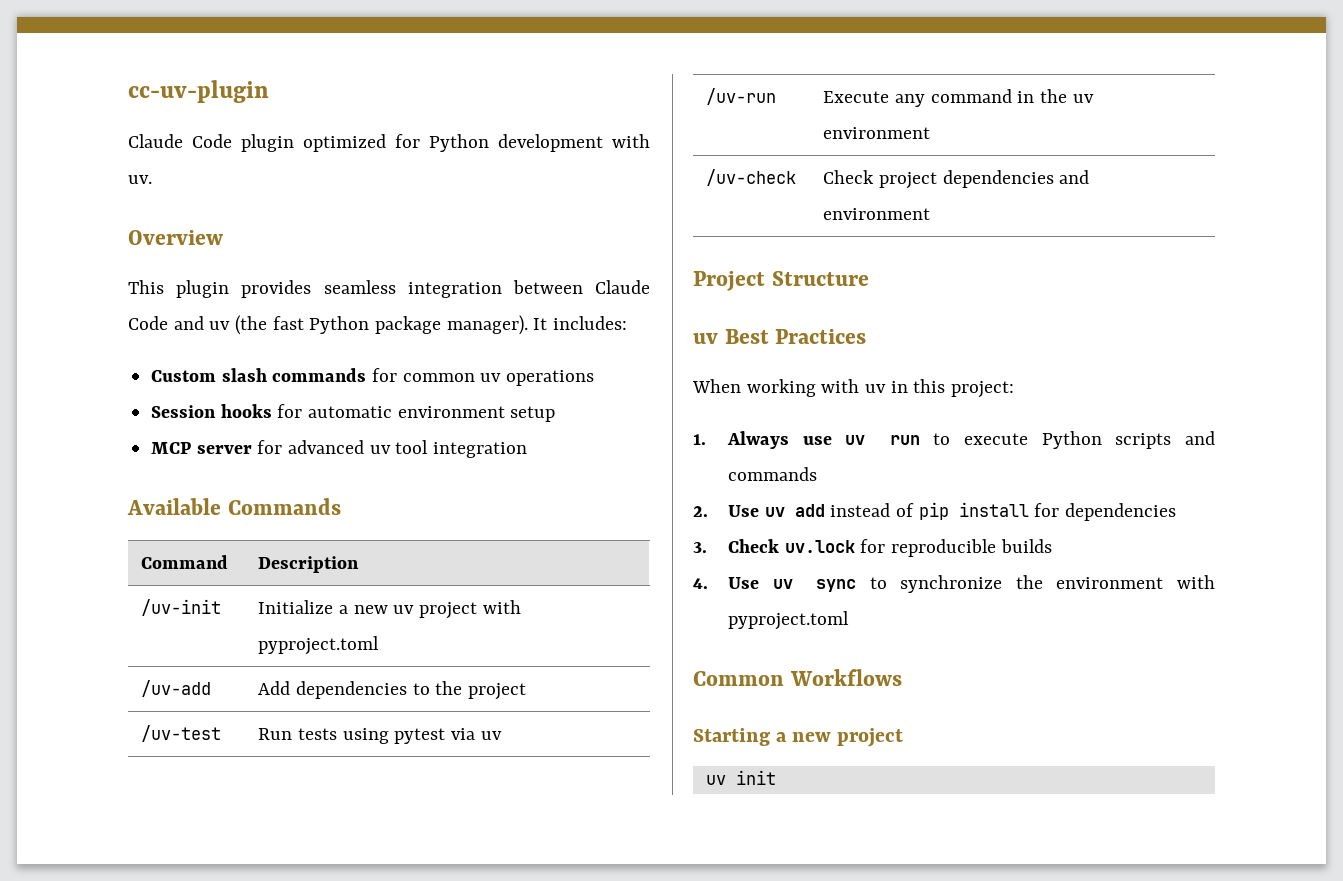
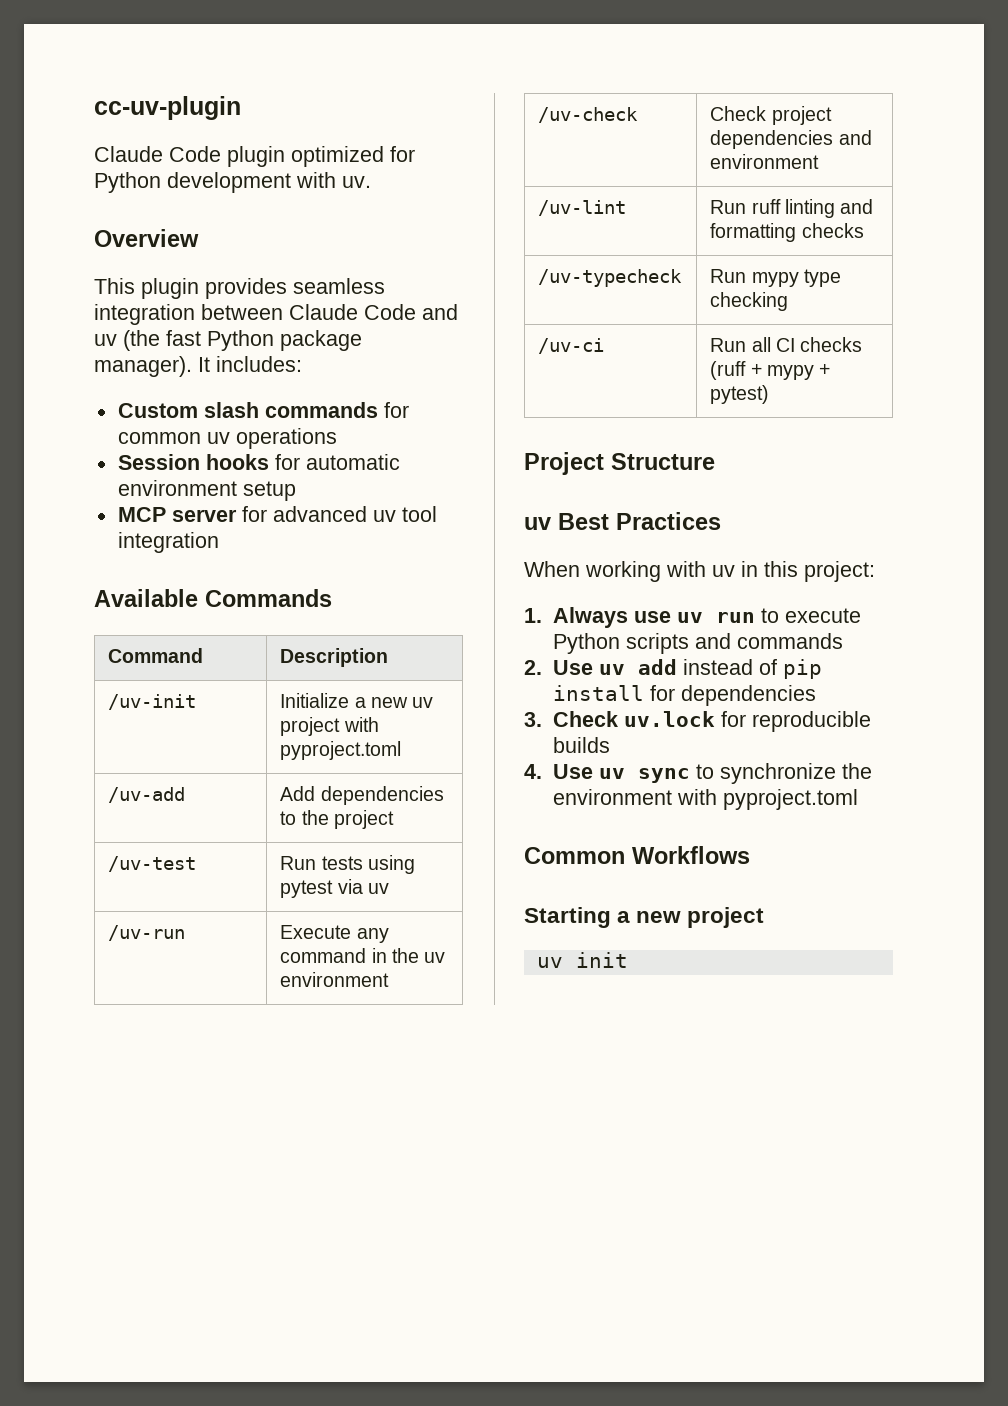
+ /uv-lint | Run ruff linting and formatting checks
+ /uv-typecheck | Run mypy type checking
+ /uv-ci | Run all CI checks (ruff + mypy + pytest)

